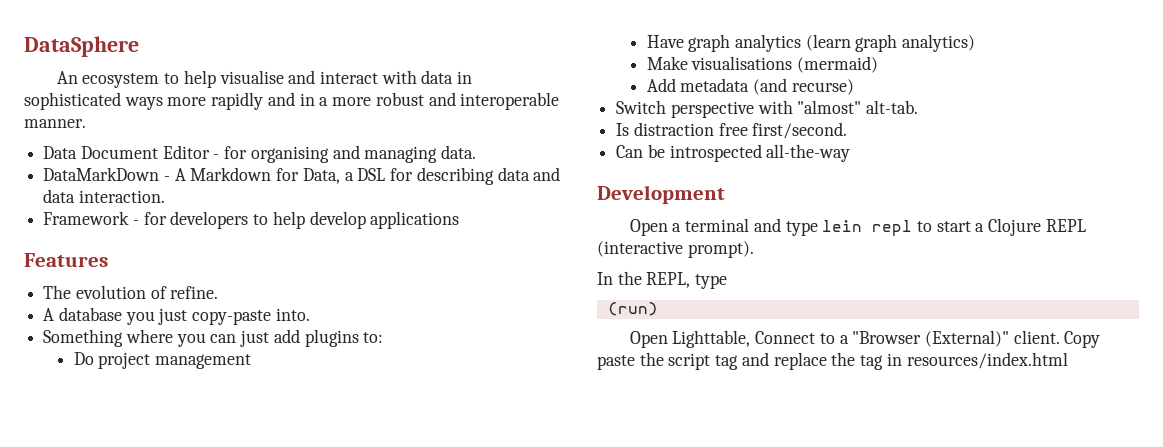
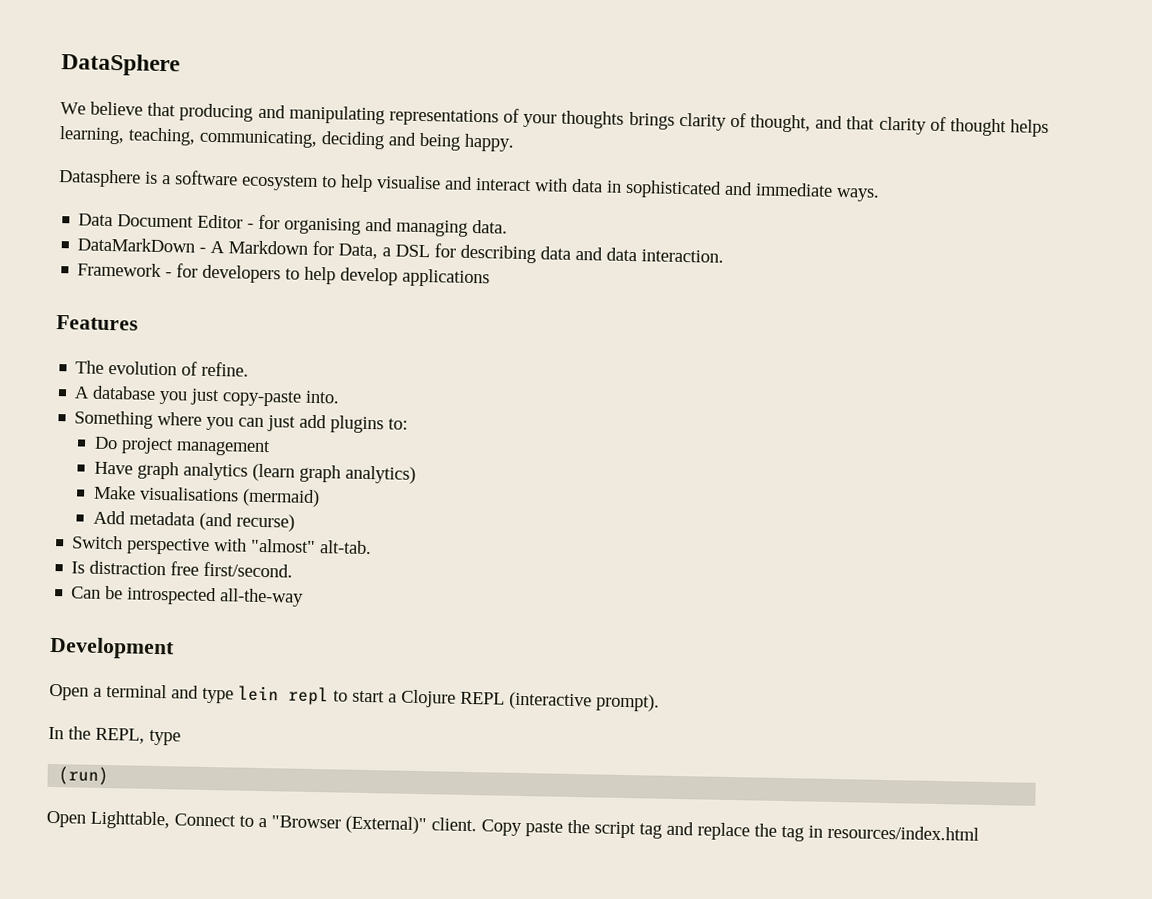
- An ecosystem to help visualise and interact with data in sophisticated ways more rapidly and in a more robust and interoperable manner.
+ We believe that producing and manipulating representations of your thoughts brings clarity of thought, and that clarity of thought helps learning, teaching, communicating, deciding and being happy.
+ Datasphere is a software ecosystem to help visualise and interact with data in sophisticated and immediate ways.

